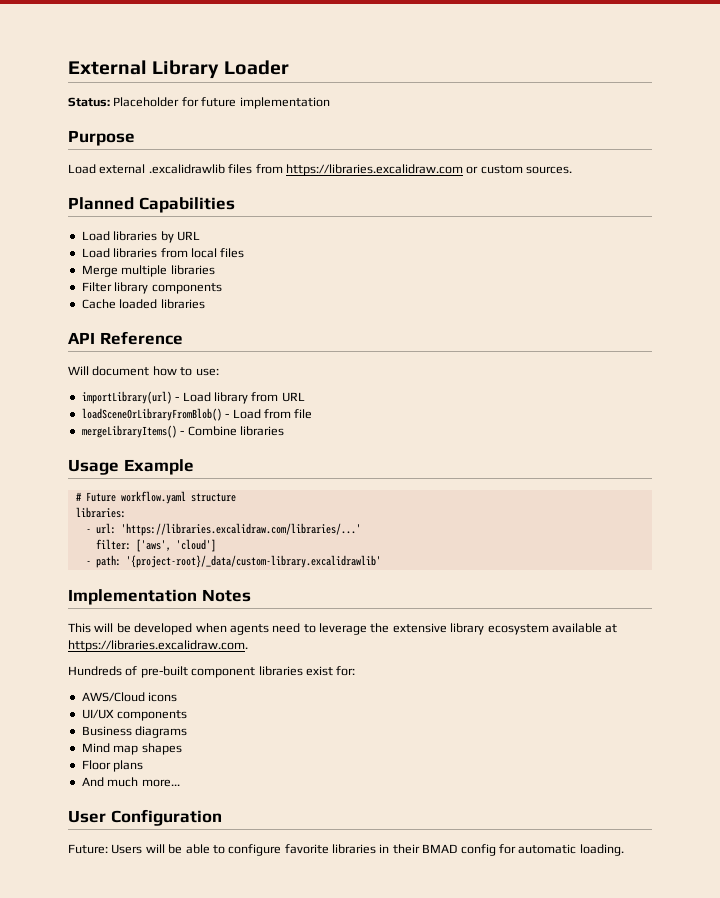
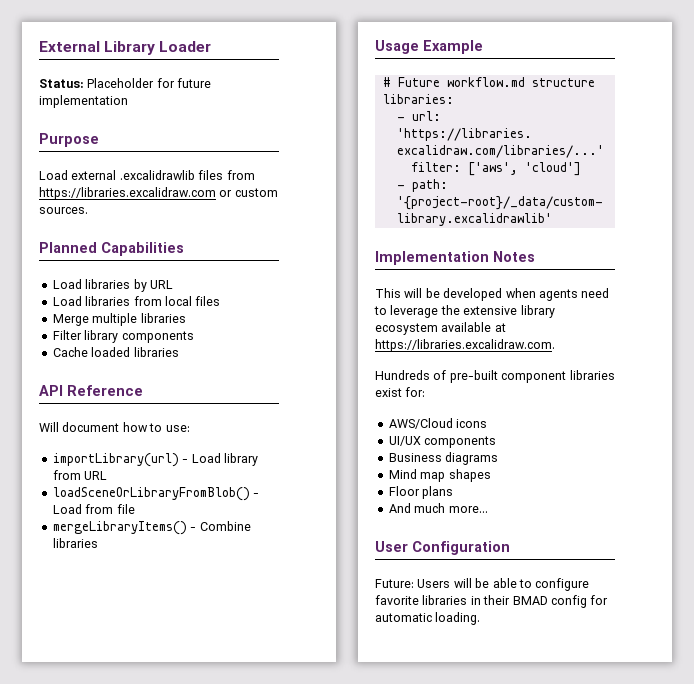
- # Future workflow.yaml structure
+ # Future workflow.md structure

